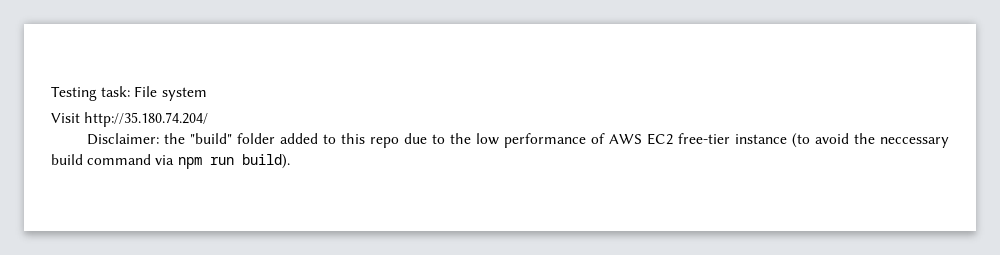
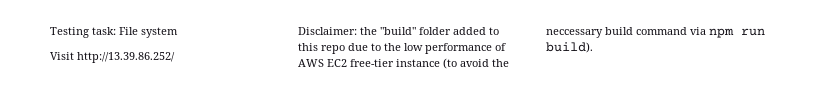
- Visit http://35.180.74.204/
+ Visit http://13.39.86.252/

